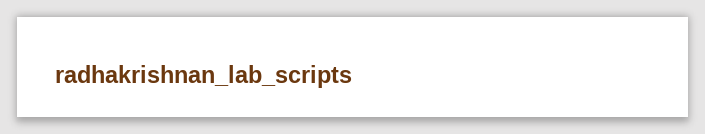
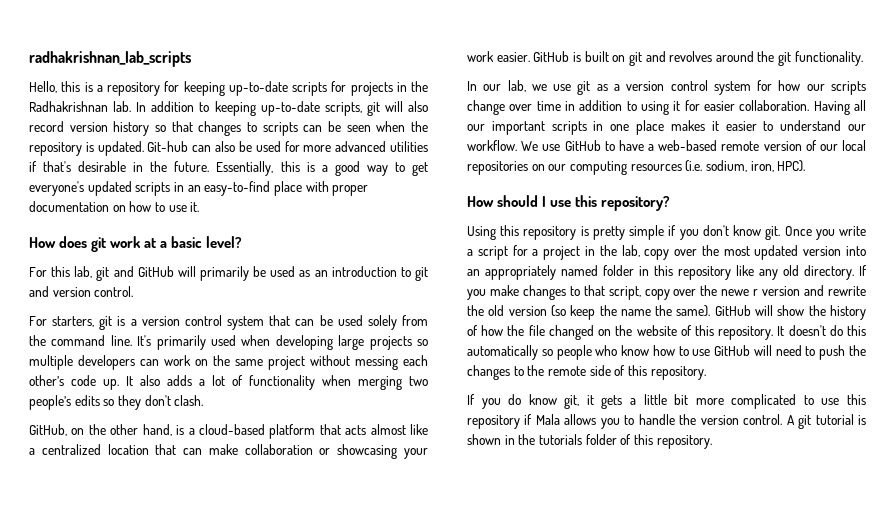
+ Hello, this is a repository for keeping up-to-date scripts for projects in the Radhakrishnan lab. In addition to keeping up-to-date scripts, git will also record version history so that changes to scripts can be seen when the repository is updated. Git-hub can also be used for more advanced utilities if that's desirable in the future. Essentially, this is a good way to get everyone's updated scripts in an easy-to-find place with proper documentation on how to use it.
+ How does git work at a basic level?
+ For this lab, git and GitHub will primarily be used as an introduction to git and version control.
+ For starters, git is a version control system that can be used solely from the command line. It's primarily used when developing large projects so multiple developers can work on the same project without messing each other’s code up. It also adds a lot of functionality when merging two people’s edits so they don't clash.
+ GitHub, on the other hand, is a cloud-based platform that acts almost like a centralized location that can make collaboration or showcasing your work easier. GitHub is built on git and revolves around the git functionality.
+ In our lab, we use git as a version control system for how our scripts change over time in addition to using it for easier collaboration. Having all our important scripts in one place makes it easier to understand our workflow. We use GitHub to have a web-based remote version of our local repositories on our computing resources (i.e. sodium, iron, HPC).
+ How should I use this repository?
+ Using this repository is pretty simple if you don't know git. Once you write a script for a project in the lab, copy over the most updated version into an appropriately named folder in this repository like any old directory. If you make changes to that script, copy over the newe r version and rewrite the old version (so keep the name the same). GitHub will show the history of how the file changed on the website of this repository. It doesn't do this automatically so people who know how to use GitHub will need to push the changes to the remote side of this repository.
+ If you do know git, it gets a little bit more complicated to use this repository if Mala allows you to handle the version control. A git tutorial is shown in the tutorials folder of this repository.

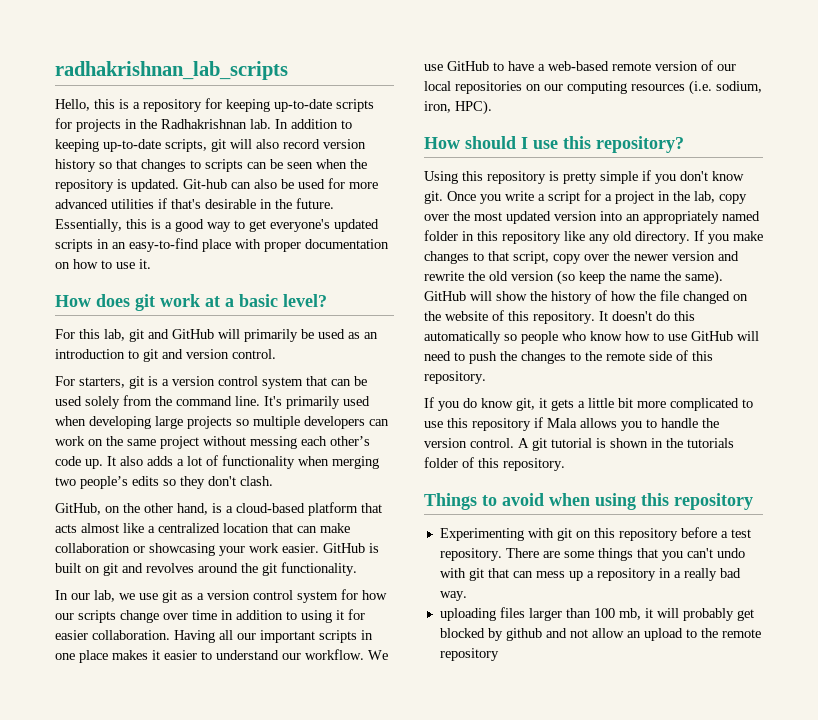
- If you make changes to that script, copy over the newe r version and rewrite the old version (so keep the name the same).
+ If you make changes to that script, copy over the newer version and rewrite the old version (so keep the name the same).
+ Things to avoid when using this repository
+ Experimenting with git on this repository before a test repository. There are some things that you can't undo with git that can mess up a repository in a really bad way.
+ uploading files larger than 100 mb, it will probably get blocked by github and not allow an upload to the remote repository

